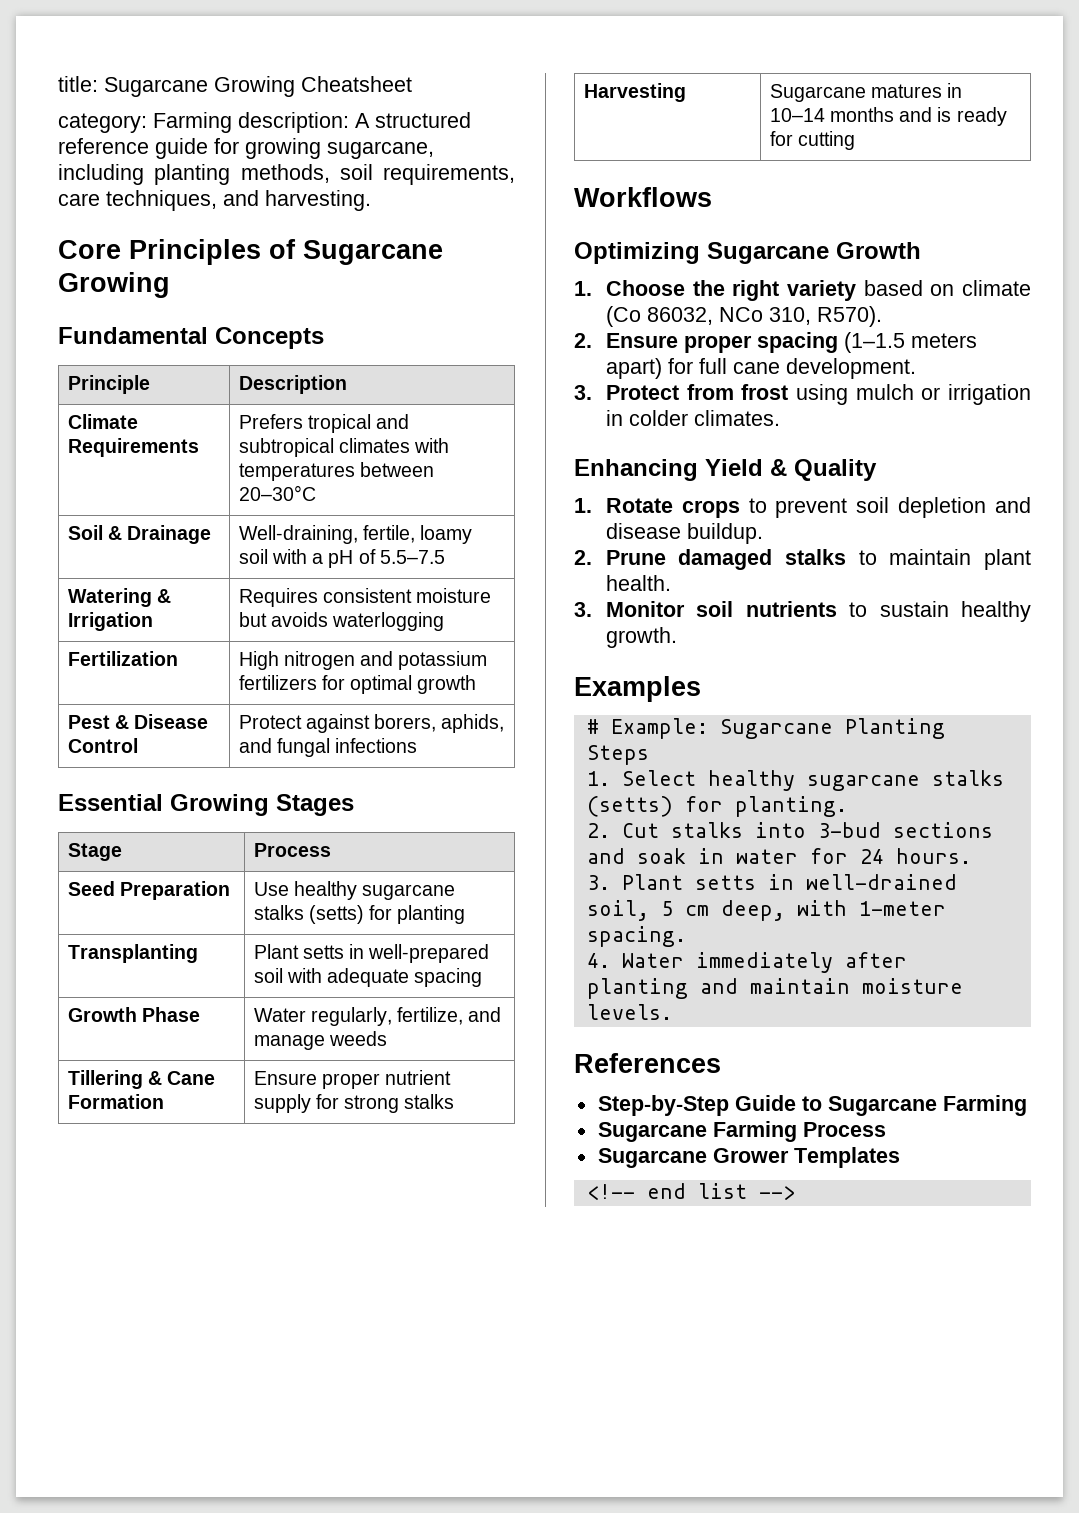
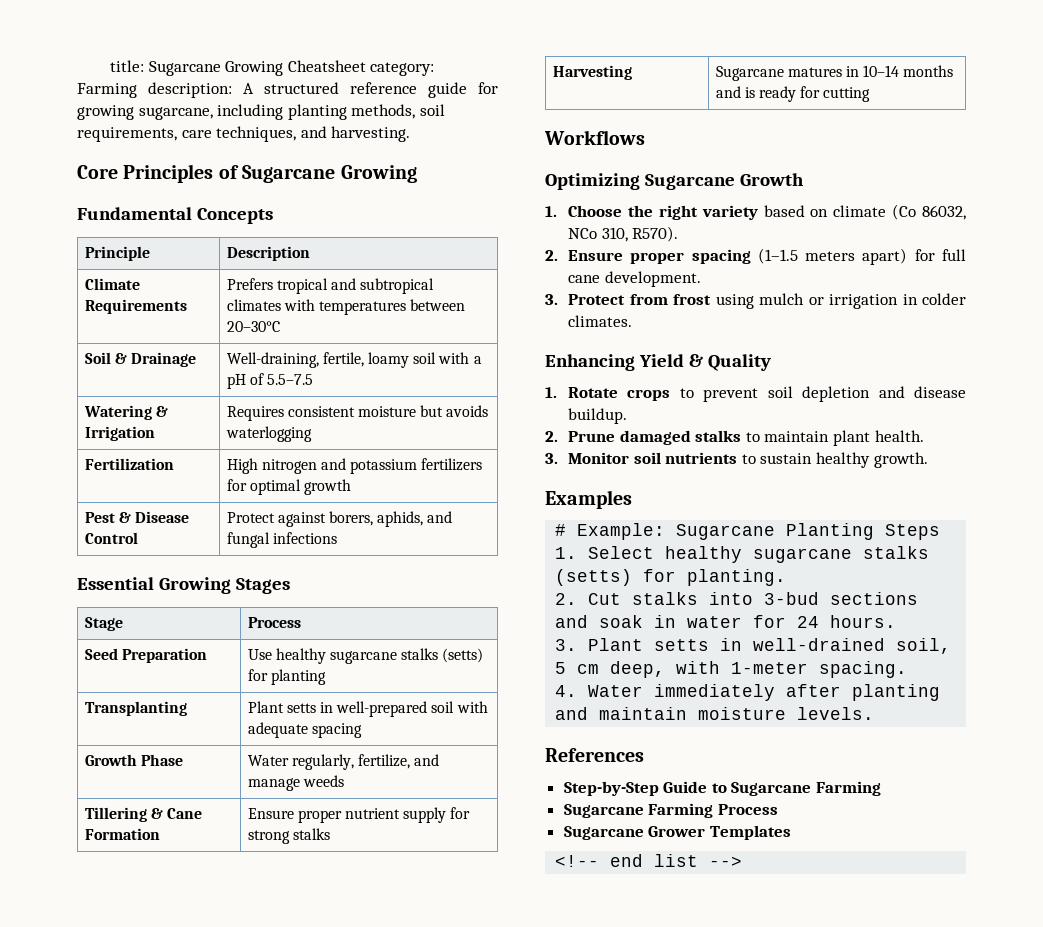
- title: Sugarcane Growing Cheatsheet
- category: Farming description: A structured reference guide for growing sugarcane, including planting methods, soil requirements, care techniques, and harvesting.
+ title: Sugarcane Growing Cheatsheet category: Farming description: A structured reference guide for growing sugarcane, including planting methods, soil requirements, care techniques, and harvesting.

